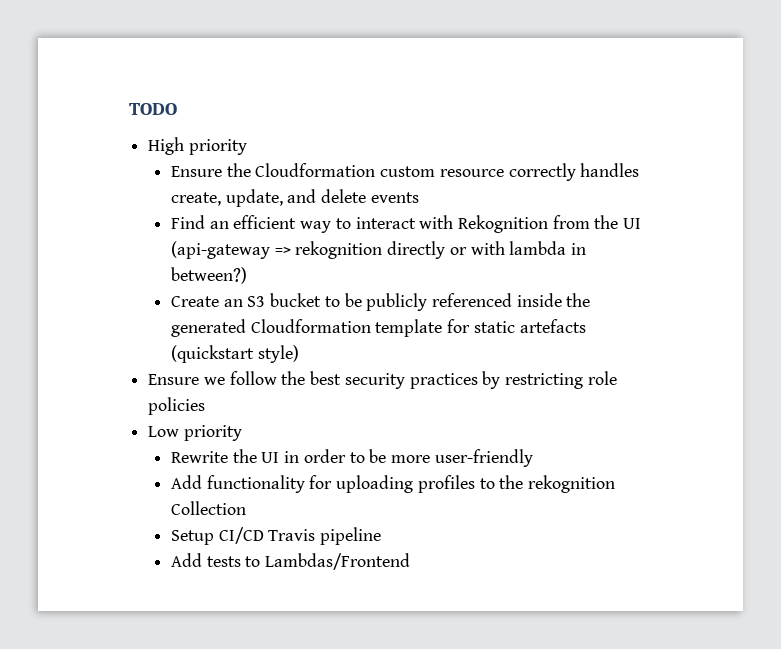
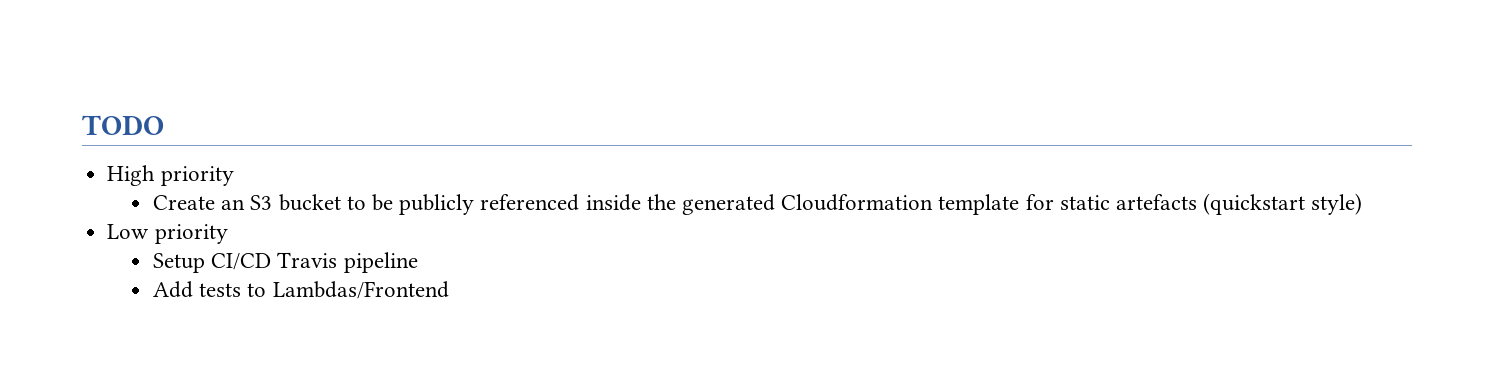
- Ensure the Cloudformation custom resource correctly handles create, update, and delete events
- Find an efficient way to interact with Rekognition from the UI (api-gateway => rekognition directly or with lambda in between?)
- Ensure we follow the best security practices by restricting role policies
  Low priority
- Rewrite the UI in order to be more user-friendly
- Add functionality for uploading profiles to the rekognition Collection

